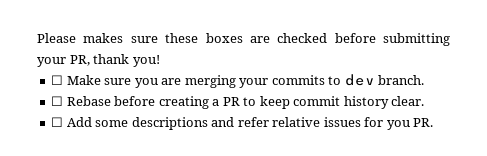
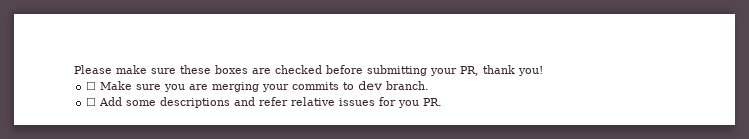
- Please makes sure these boxes are checked before submitting your PR, thank you!
+ Please make sure these boxes are checked before submitting your PR, thank you!
- ☐ Rebase before creating a PR to keep commit history clear.

